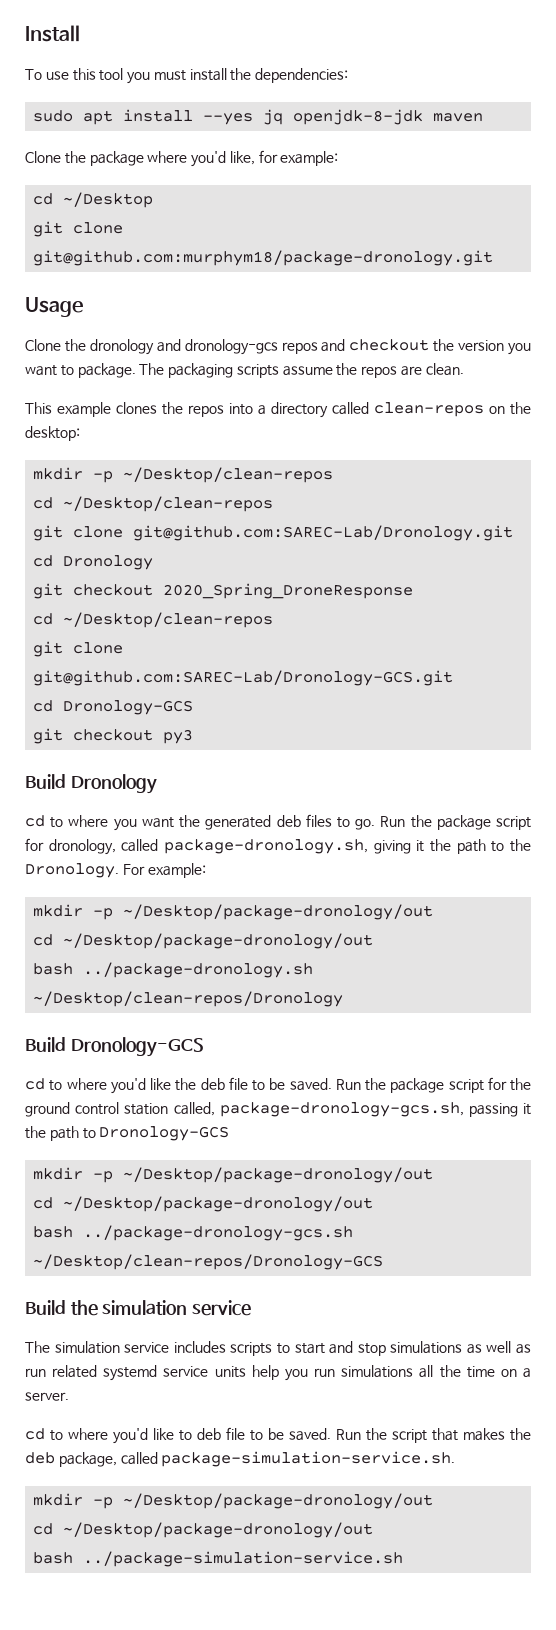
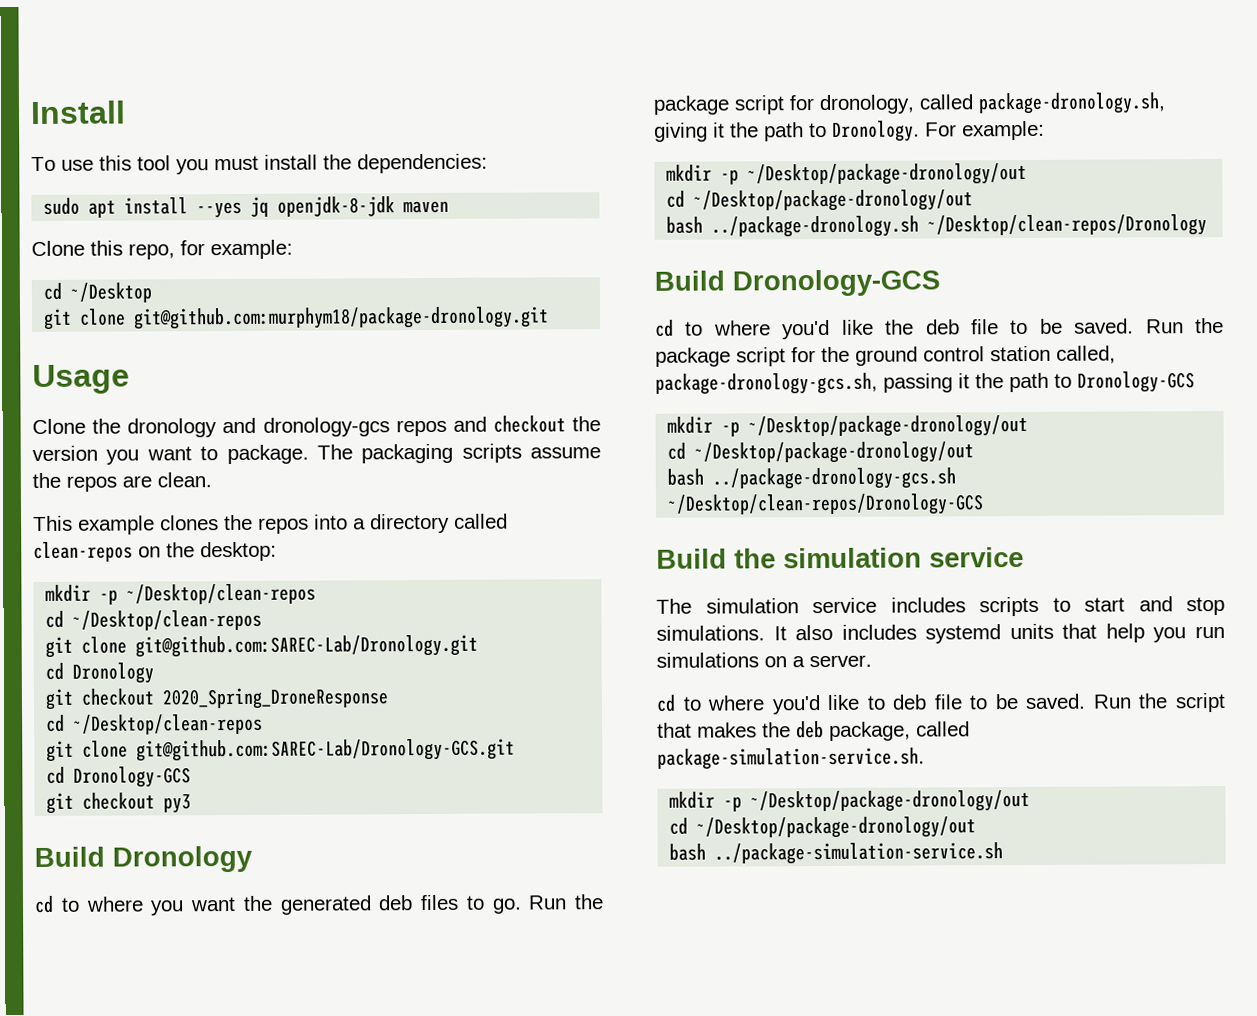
- Clone the package where you'd like, for example:
+ Clone this repo, for example:
- Run the package script for dronology, called package-dronology.sh, giving it the path to the Dronology.
+ Run the package script for dronology, called package-dronology.sh, giving it the path to Dronology.
- The simulation service includes scripts to start and stop simulations as well as run related systemd service units help you run simulations all the time on a server.
+ The simulation service includes scripts to start and stop simulations. It also includes systemd units that help you run simulations on a server.

